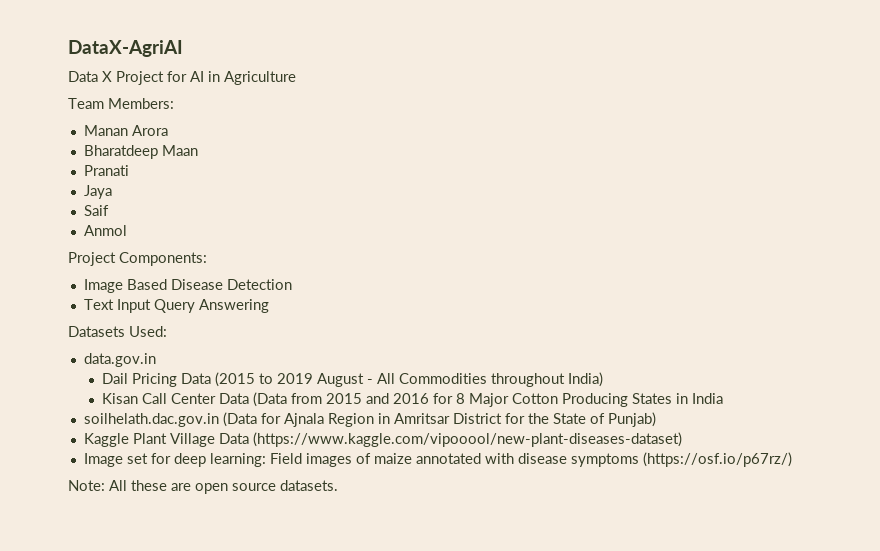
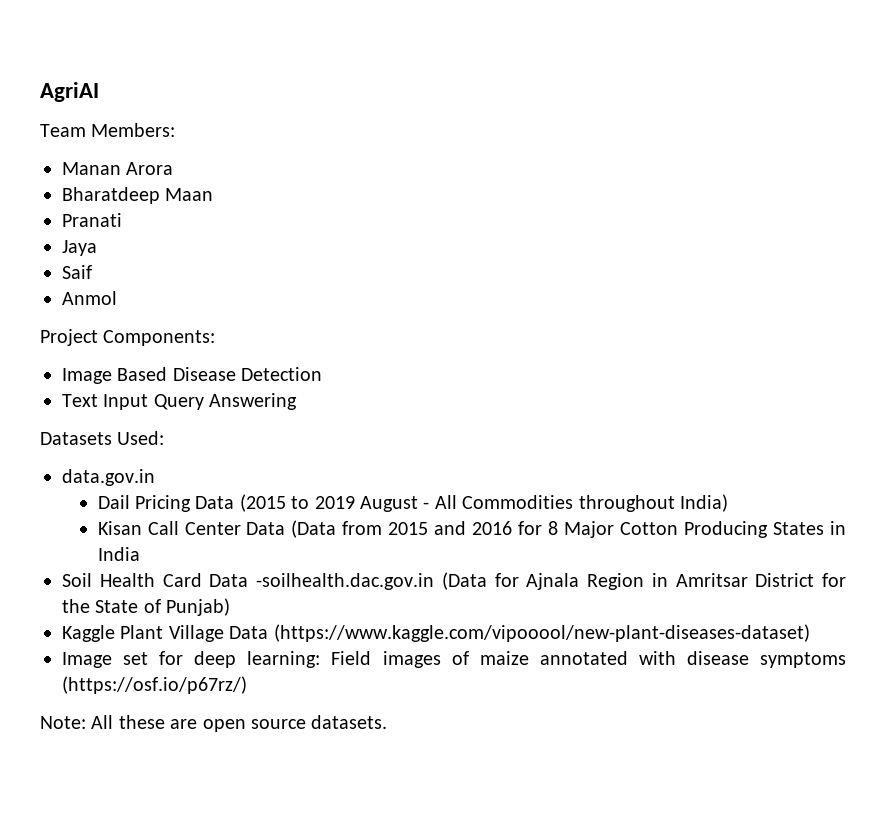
- DataX-AgriAI
- Data X Project for AI in Agriculture
+ AgriAI
- soilhelath.dac.gov.in (Data for Ajnala Region in Amritsar District for the State of Punjab)
+ Soil Health Card Data -soilhealth.dac.gov.in (Data for Ajnala Region in Amritsar District for the State of Punjab)

